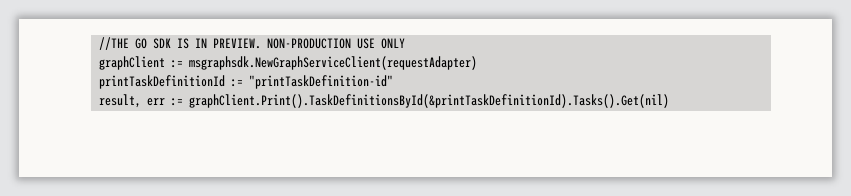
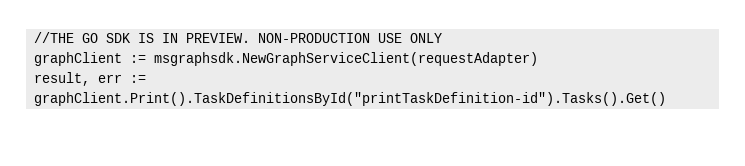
- printTaskDefinitionId := "printTaskDefinition-id"
- result, err := graphClient.Print().TaskDefinitionsById(&printTaskDefinitionId).Tasks().Get(nil)
+ result, err := graphClient.Print().TaskDefinitionsById("printTaskDefinition-id").Tasks().Get()

